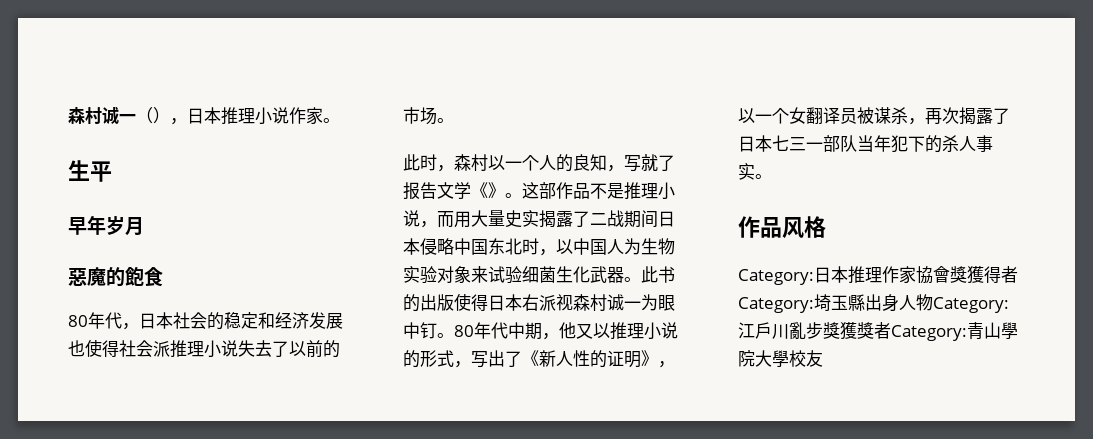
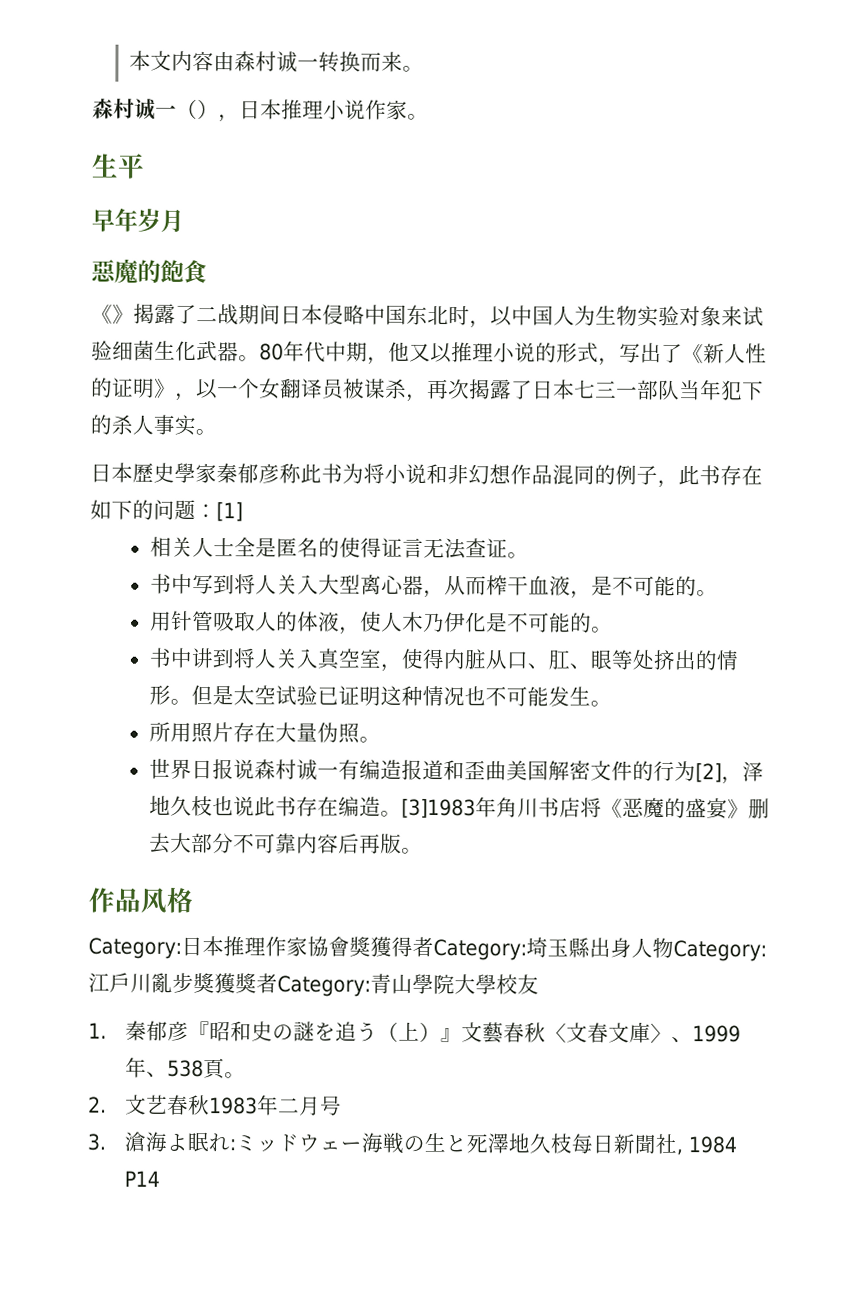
+ 本文内容由森村诚一转换而来。
- 80年代，日本社会的稳定和经济发展也使得社会派推理小说失去了以前的市场。
- 此时，森村以一个人的良知，写就了报告文学《》。这部作品不是推理小说，而用大量史实揭露了二战期间日本侵略中国东北时，以中国人为生物实验对象来试验细菌生化武器。
+ 《》揭露了二战期间日本侵略中国东北时，以中国人为生物实验对象来试验细菌生化武器。
- 此书的出版使得日本右派视森村诚一为眼中钉。
+ 日本歷史學家秦郁彦称此书为将小说和非幻想作品混同的例子，此书存在如下的问题：[1]
+ 相关人士全是匿名的使得证言无法查证。
+ 书中写到将人关入大型离心器，从而榨干血液，是不可能的。
+ 用针管吸取人的体液，使人木乃伊化是不可能的。
+ 书中讲到将人关入真空室，使得内脏从口、肛、眼等处挤出的情形。但是太空试验已证明这种情况也不可能发生。
+ 所用照片存在大量伪照。
+ 世界日报说森村诚一有编造报道和歪曲美国解密文件的行为[2]，泽地久枝也说此书存在编造。[3]1983年角川书店将《恶魔的盛宴》删去大部分不可靠内容后再版。
+ 1.秦郁彦『昭和史の謎を追う（上）』文藝春秋〈文春文庫〉、1999年、538頁。
+ 2.文艺春秋1983年二月号
+ 3.滄海よ眠れ:ミッドウェー海戦の生と死澤地久枝每日新聞社, 1984 P14

